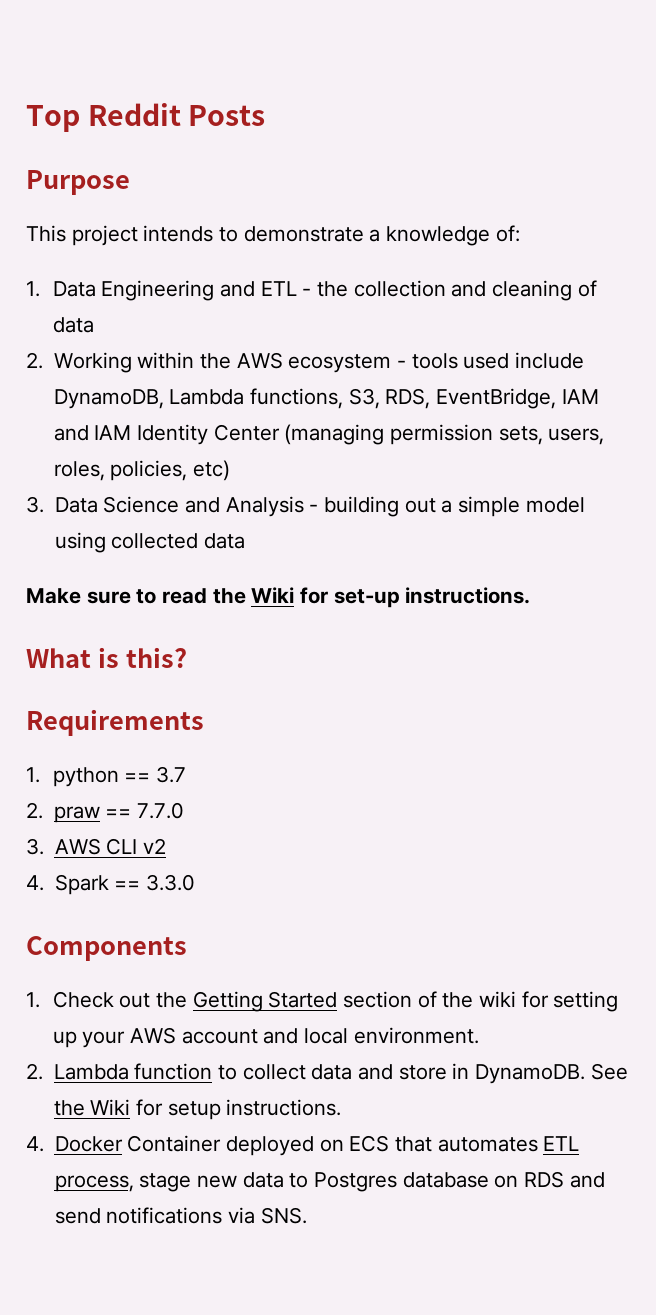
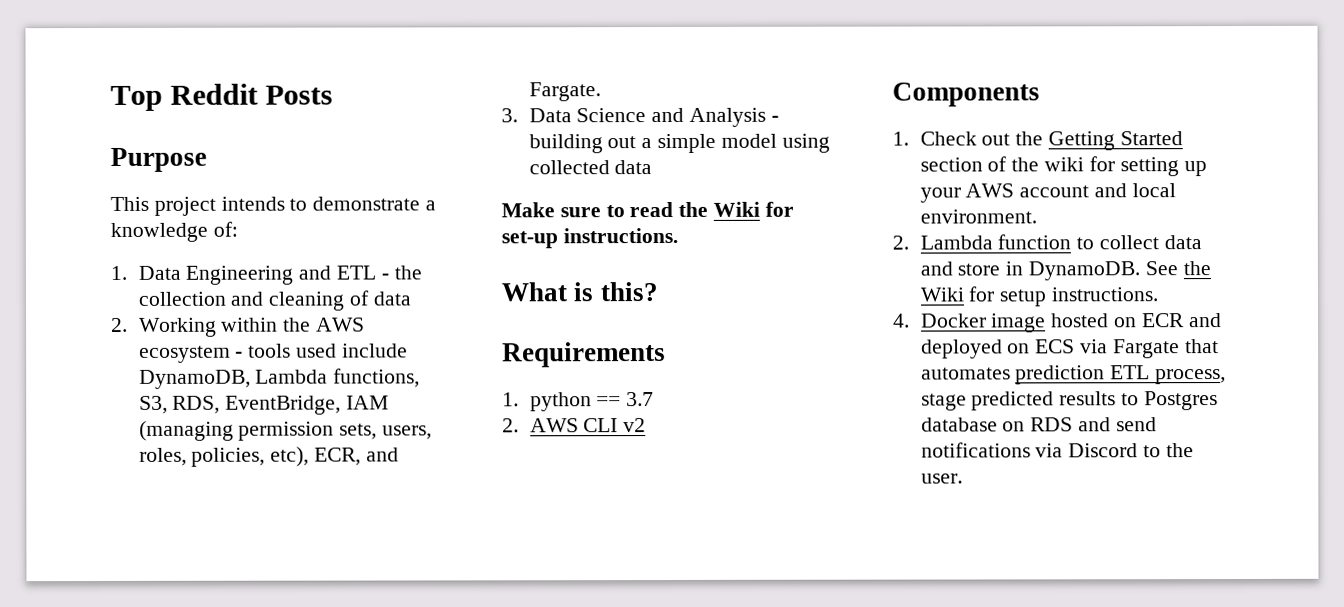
- 2. Working within the AWS ecosystem - tools used include DynamoDB, Lambda functions, S3, RDS, EventBridge, IAM and IAM Identity Center (managing permission sets, users, roles, policies, etc)
+ 2. Working within the AWS ecosystem - tools used include DynamoDB, Lambda functions, S3, RDS, EventBridge, IAM (managing permission sets, users, roles, policies, etc), ECR, and Fargate.
- 2. praw == 7.7.0
- 3. AWS CLI v2
+ 2. AWS CLI v2
- 4. Spark == 3.3.0
- 4. Docker Container deployed on ECS that automates ETL process, stage new data to Postgres database on RDS and send notifications via SNS.
+ 4. Docker image hosted on ECR and deployed on ECS via Fargate that automates prediction ETL process, stage predicted results to Postgres database on RDS and send notifications via Discord to the user.

